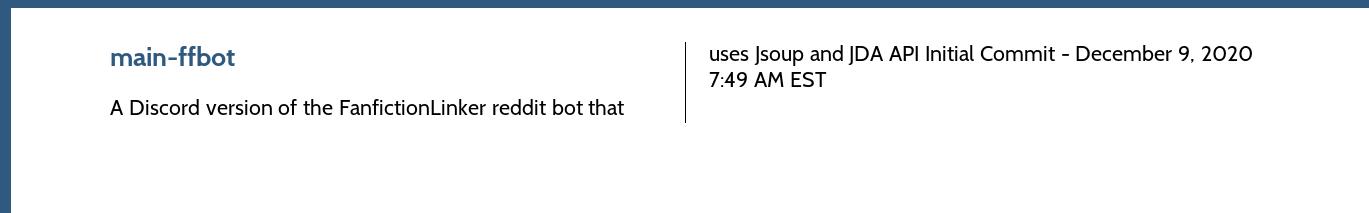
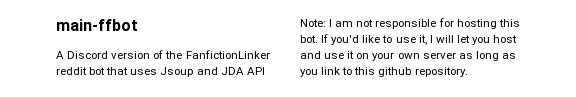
- A Discord version of the FanfictionLinker reddit bot that uses Jsoup and JDA API Initial Commit - December 9, 2020 7:49 AM EST
+ A Discord version of the FanfictionLinker reddit bot that uses Jsoup and JDA API Note: I am not responsible for hosting this bot. If you'd like to use it, I will let you host and use it on your own server as long as you link to this github repository.

